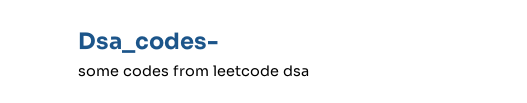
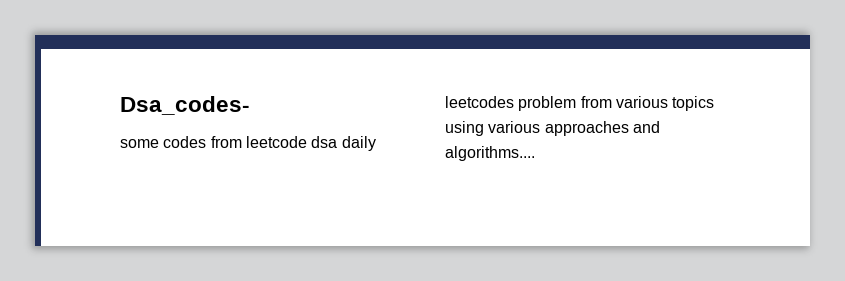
- some codes from leetcode dsa
+ some codes from leetcode dsa daily leetcodes problem from various topics using various approaches and algorithms....

